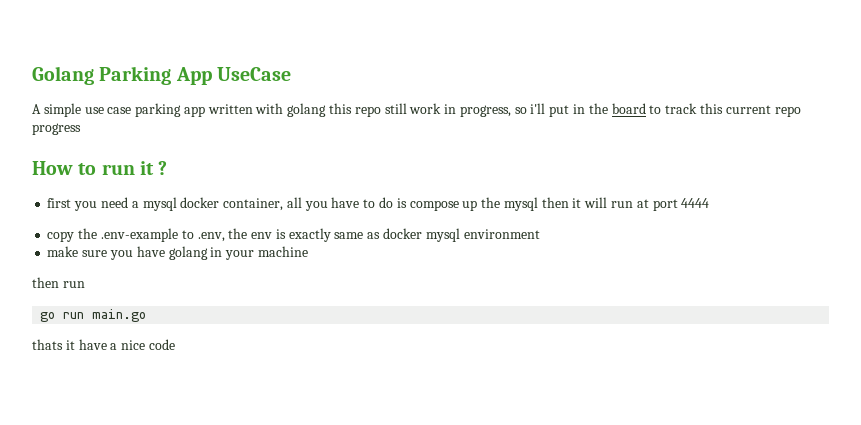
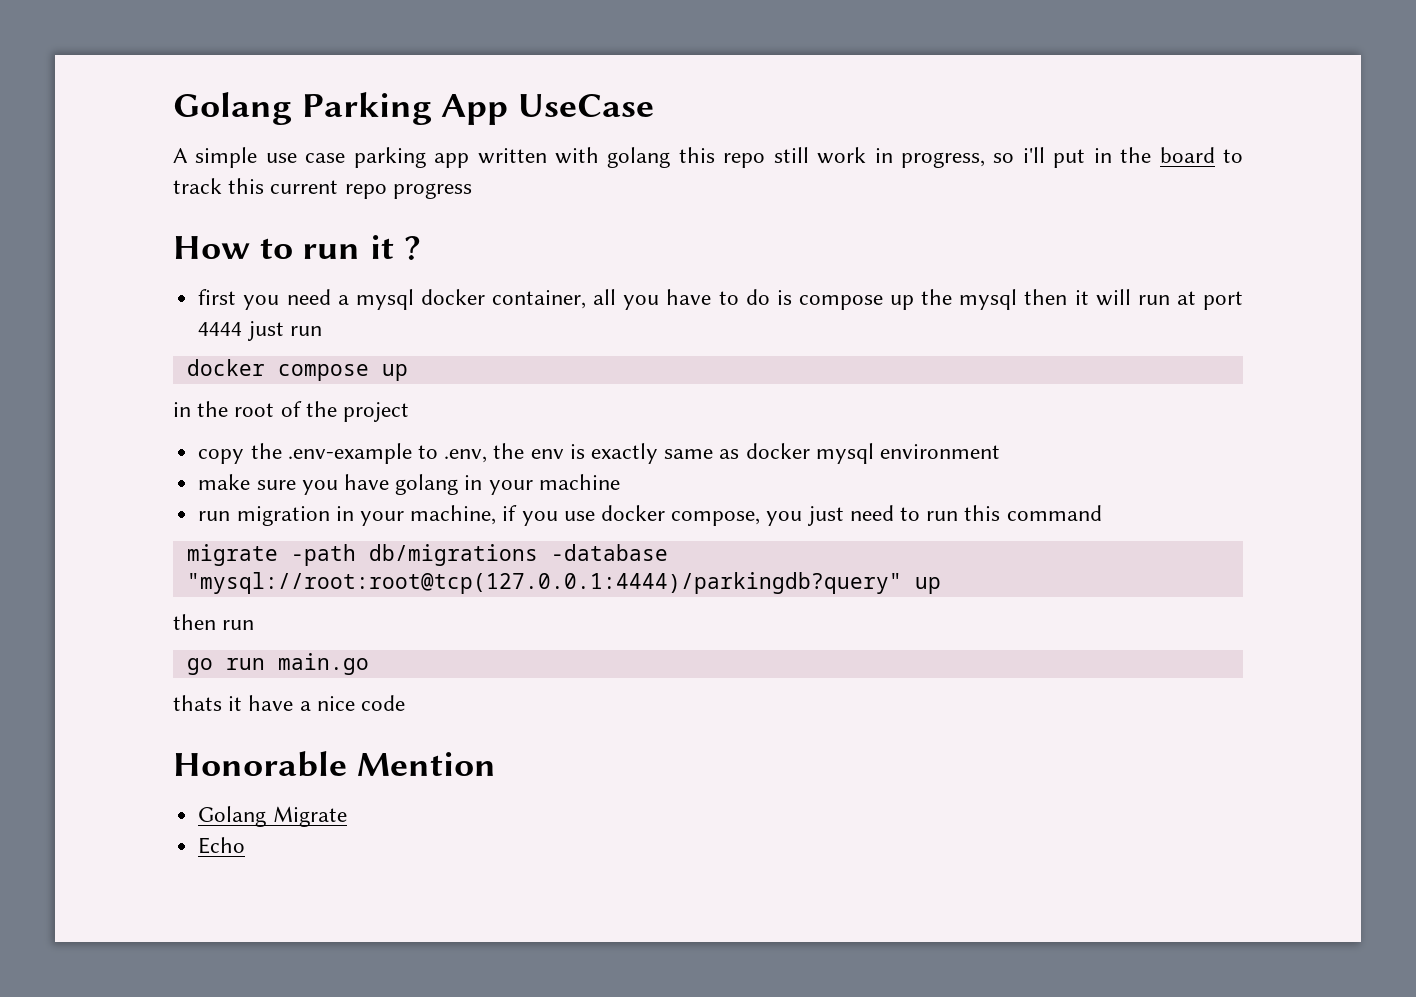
- first you need a mysql docker container, all you have to do is compose up the mysql then it will run at port 4444
+ first you need a mysql docker container, all you have to do is compose up the mysql then it will run at port 4444 just run
+ docker compose up
+ in the root of the project
+ run migration in your machine, if you use docker compose, you just need to run this command
+ migrate -path db/migrations -database "mysql://root:root@tcp(127.0.0.1:4444)/parkingdb?query" up
+ Honorable Mention
+ Golang Migrate
+ Echo

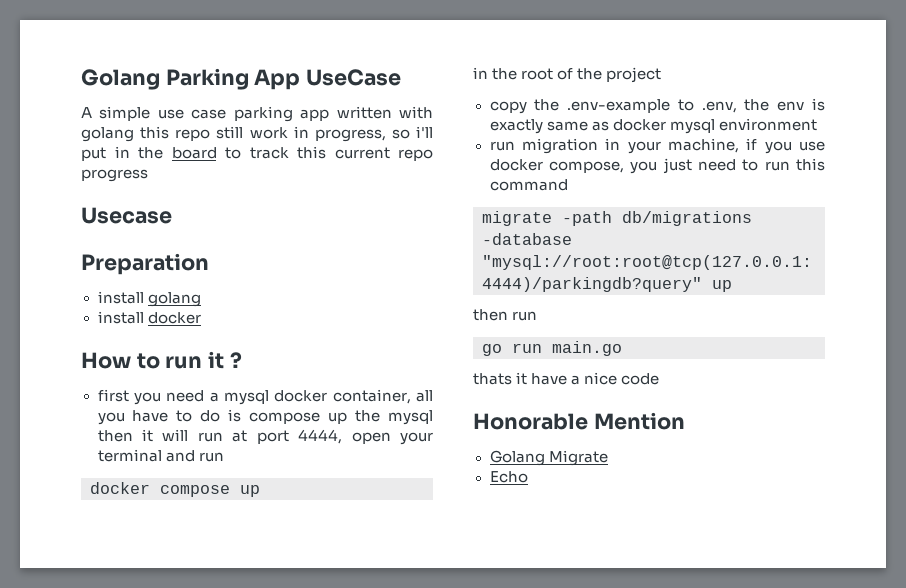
+ Usecase
+ Preparation
+ install golang
+ install docker
- first you need a mysql docker container, all you have to do is compose up the mysql then it will run at port 4444 just run
+ first you need a mysql docker container, all you have to do is compose up the mysql then it will run at port 4444, open your terminal and run
- make sure you have golang in your machine

